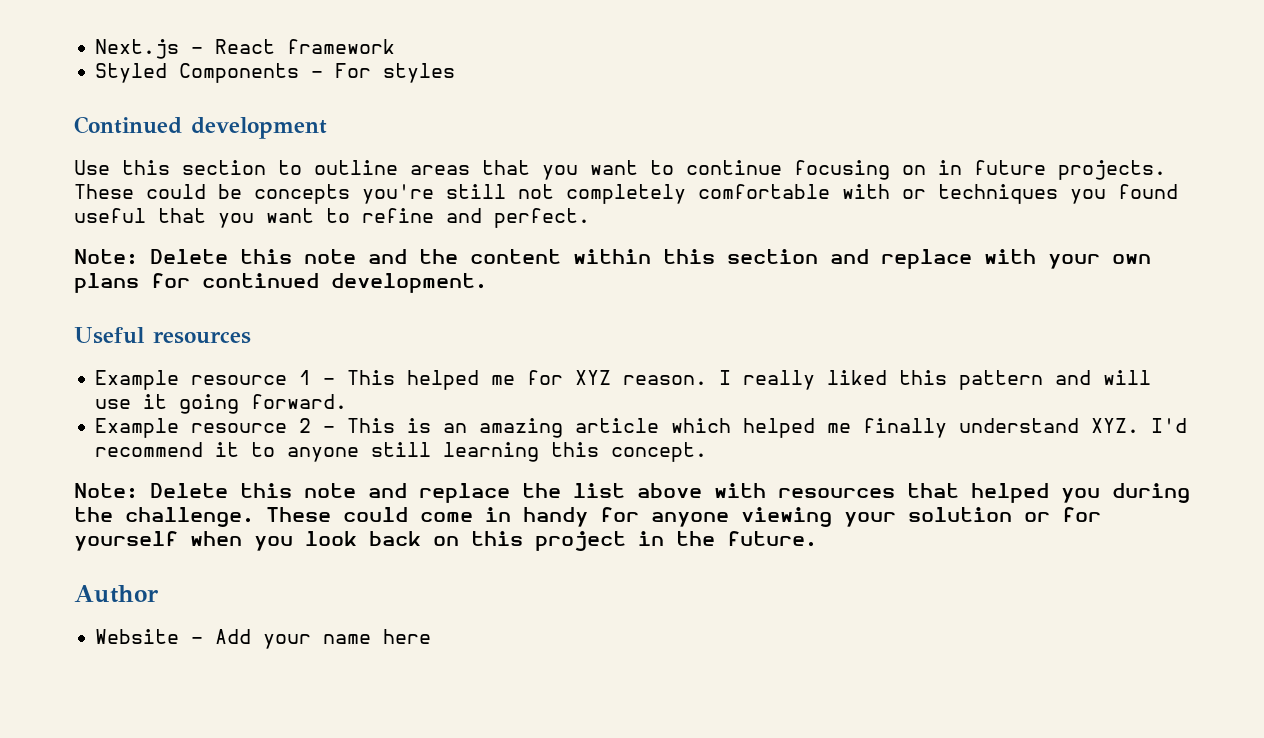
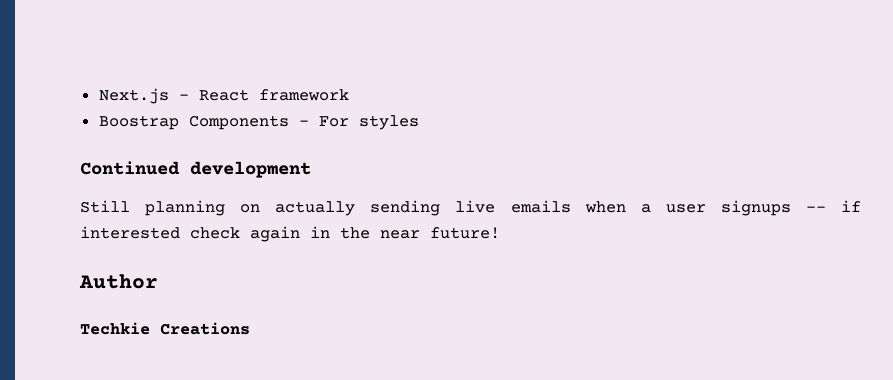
- Styled Components - For styles
+ Boostrap Components - For styles
- Use this section to outline areas that you want to continue focusing on in future projects. These could be concepts you're still not completely comfortable with or techniques you found useful that you want to refine and perfect.
- Note: Delete this note and the content within this section and replace with your own plans for continued development.
- Useful resources
- Example resource 1 - This helped me for XYZ reason. I really liked this pattern and will use it going forward.
- Example resource 2 - This is an amazing article which helped me finally understand XYZ. I'd recommend it to anyone still learning this concept.
- Note: Delete this note and replace the list above with resources that helped you during the challenge. These could come in handy for anyone viewing your solution or for yourself when you look back on this project in the future.
+ Still planning on actually sending live emails when a user signups -- if interested check again in the near future!
  Author
- Website - Add your name here
+ Techkie Creations

